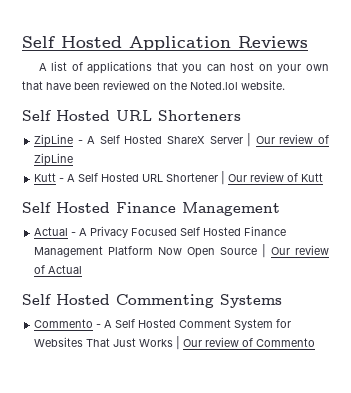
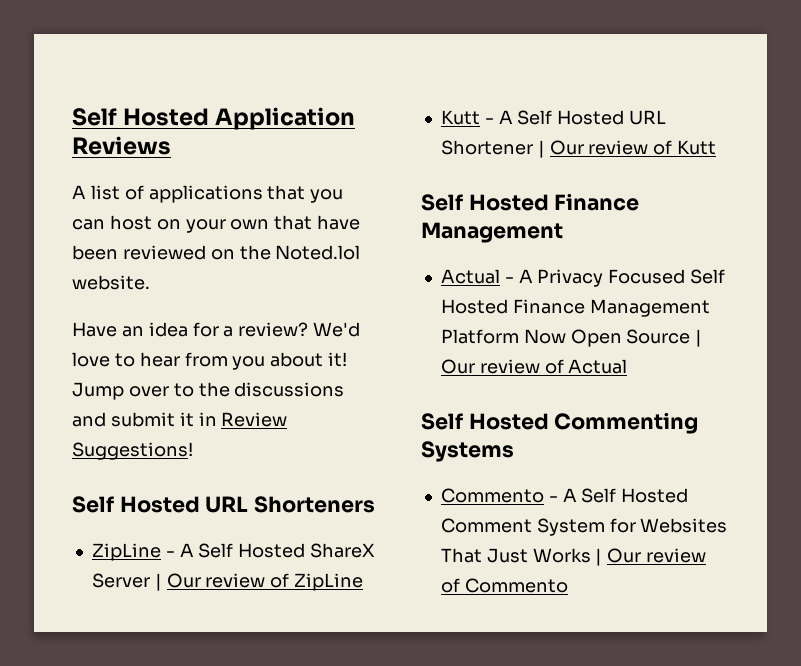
+ Have an idea for a review? We'd love to hear from you about it! Jump over to the discussions and submit it in Review Suggestions!

